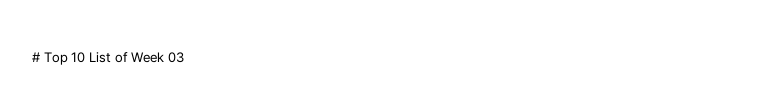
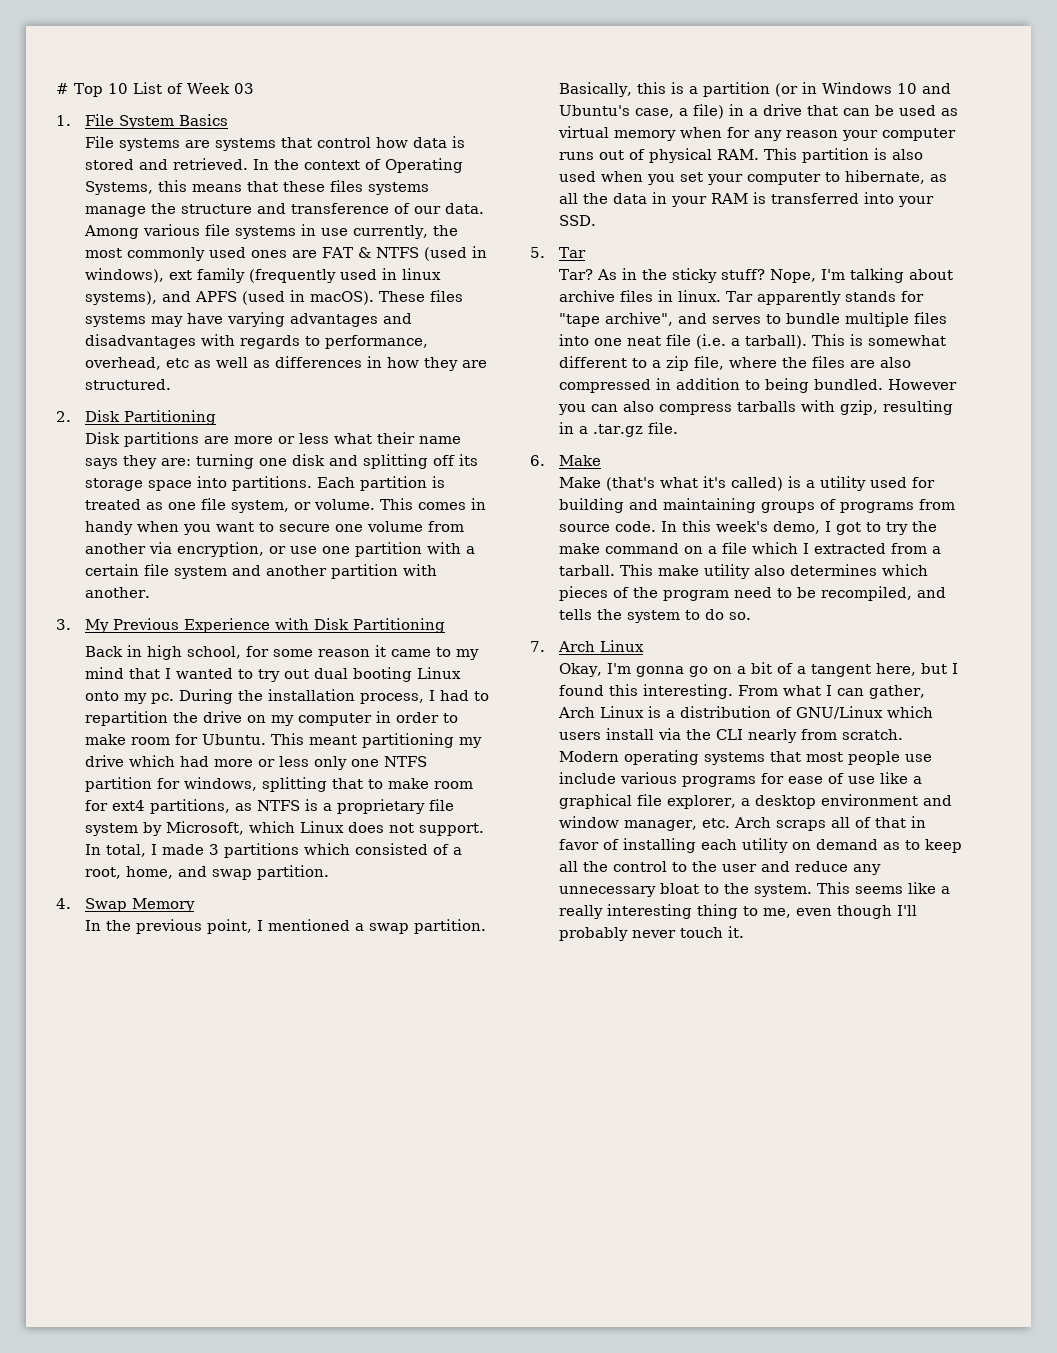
+ 1. File System Basics
+ File systems are systems that control how data is stored and retrieved. In the context of Operating Systems, this means that these files systems manage the structure and transference of our data. Among various file systems in use currently, the most commonly used ones are FAT & NTFS (used in windows), ext family (frequently used in linux systems), and APFS (used in macOS). These files systems may have varying advantages and disadvantages with regards to performance, overhead, etc as well as differences in how they are structured.
+ 2. Disk Partitioning
+ Disk partitions are more or less what their name says they are: turning one disk and splitting off its storage space into partitions. Each partition is treated as one file system, or volume. This comes in handy when you want to secure one volume from another via encryption, or use one partition with a certain file system and another partition with another.
+ 3. My Previous Experience with Disk Partitioning
+ Back in high school, for some reason it came to my mind that I wanted to try out dual booting Linux onto my pc. During the installation process, I had to repartition the drive on my computer in order to make room for Ubuntu. This meant partitioning my drive which had more or less only one NTFS partition for windows, splitting that to make room for ext4 partitions, as NTFS is a proprietary file system by Microsoft, which Linux does not support. In total, I made 3 partitions which consisted of a root, home, and swap partition.
+ 4. Swap Memory
+ In the previous point, I mentioned a swap partition. Basically, this is a partition (or in Windows 10 and Ubuntu's case, a file) in a drive that can be used as virtual memory when for any reason your computer runs out of physical RAM. This partition is also used when you set your computer to hibernate, as all the data in your RAM is transferred into your SSD.
+ 5. Tar
+ Tar? As in the sticky stuff? Nope, I'm talking about archive files in linux. Tar apparently stands for "tape archive", and serves to bundle multiple files into one neat file (i.e. a tarball). This is somewhat different to a zip file, where the files are also compressed in addition to being bundled. However you can also compress tarballs with gzip, resulting in a .tar.gz file.
+ 6. Make
+ Make (that's what it's called) is a utility used for building and maintaining groups of programs from source code. In this week's demo, I got to try the make command on a file which I extracted from a tarball. This make utility also determines which pieces of the program need to be recompiled, and tells the system to do so.
+ 7. Arch Linux
+ Okay, I'm gonna go on a bit of a tangent here, but I found this interesting. From what I can gather, Arch Linux is a distribution of GNU/Linux which users install via the CLI nearly from scratch. Modern operating systems that most people use include various programs for ease of use like a graphical file explorer, a desktop environment and window manager, etc. Arch scraps all of that in favor of installing each utility on demand as to keep all the control to the user and reduce any unnecessary bloat to the system. This seems like a really interesting thing to me, even though I'll probably never touch it.

